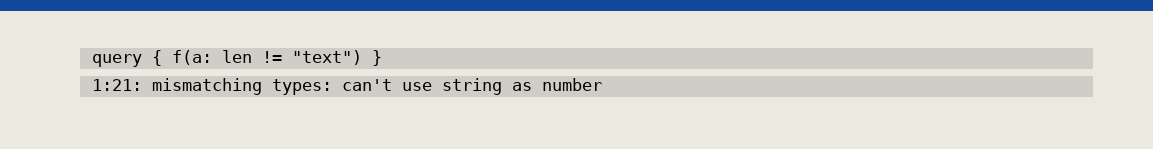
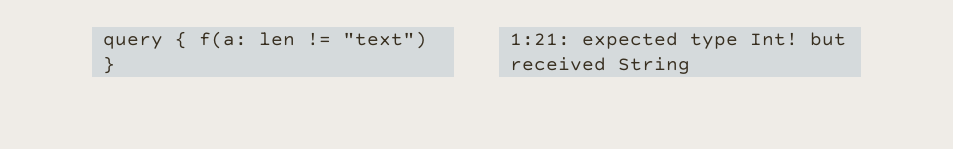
- 1:21: mismatching types: can't use string as number
+ 1:21: expected type Int! but received String

